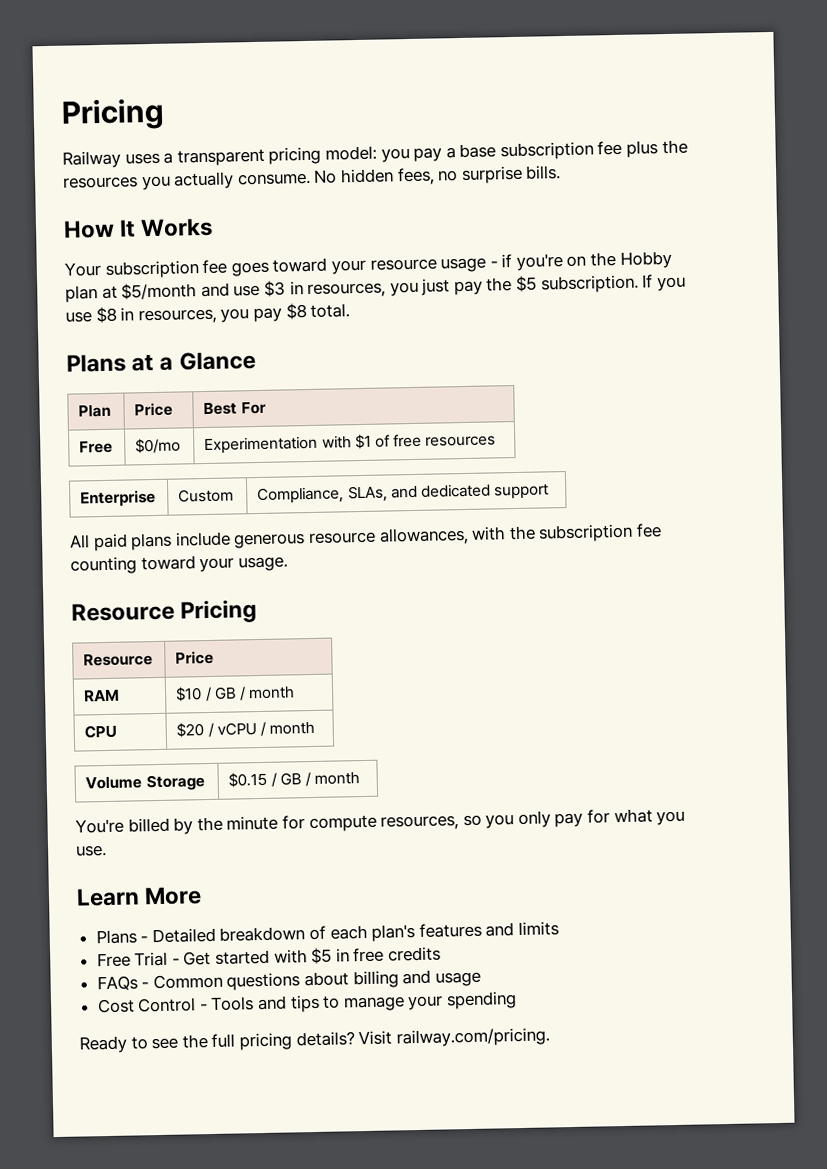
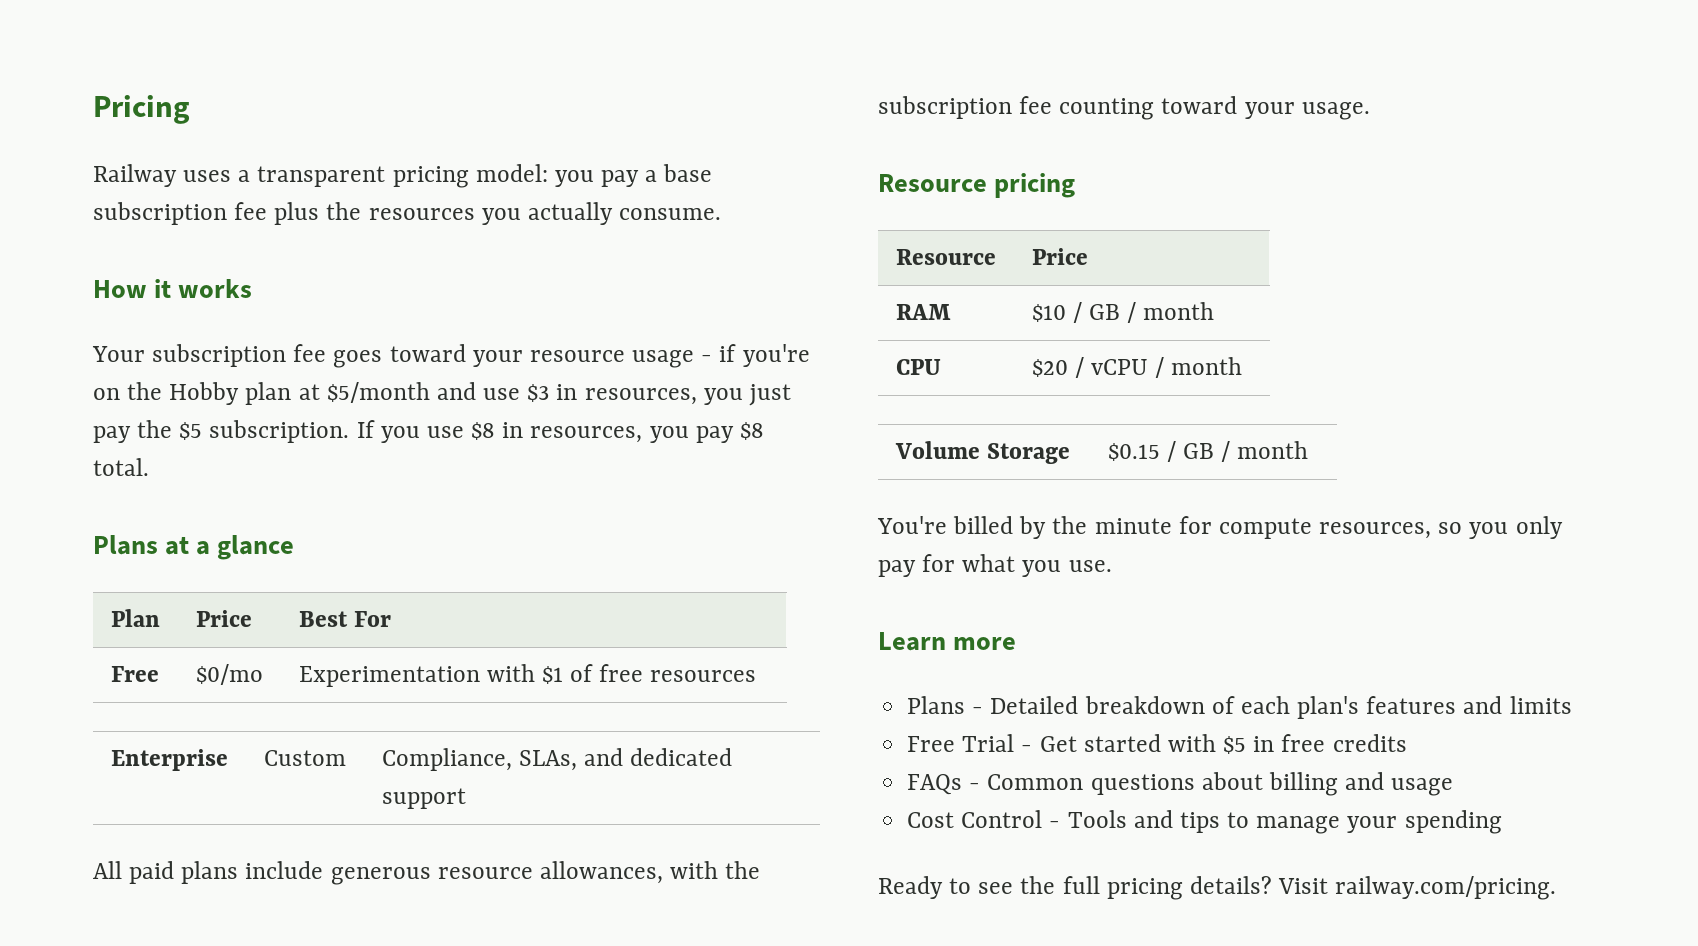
- No hidden fees, no surprise bills.
- How It Works
+ How it works
- Plans at a Glance
+ Plans at a glance
- Resource Pricing
+ Resource pricing
- Learn More
+ Learn more

